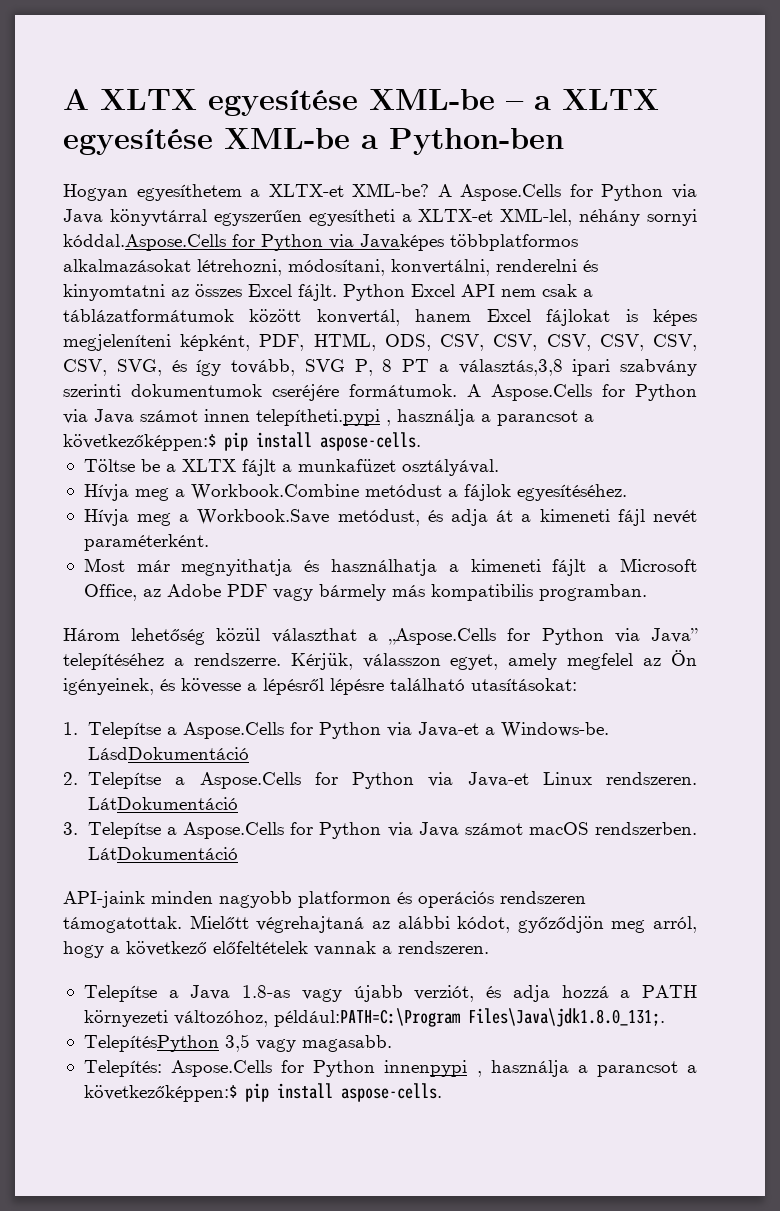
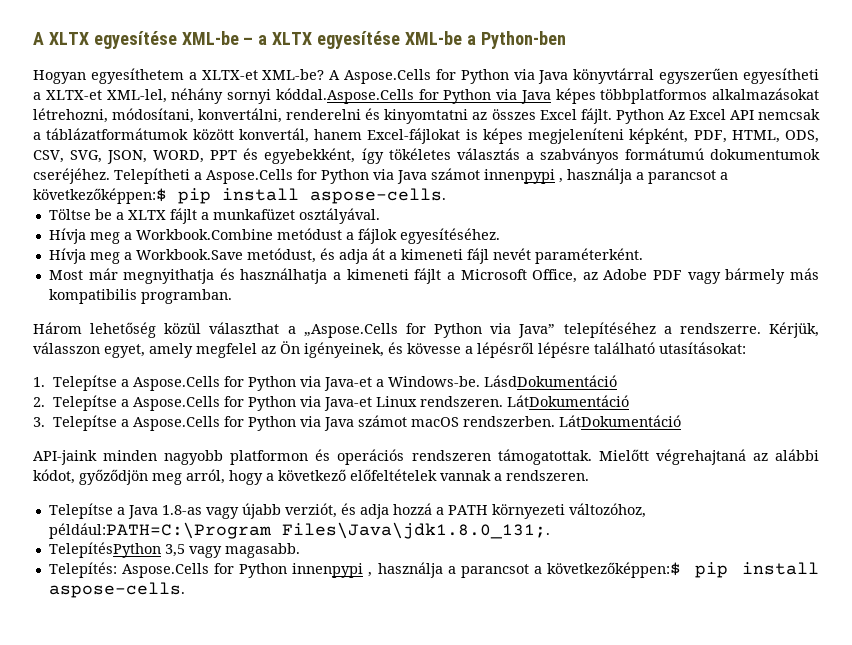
- A Aspose.Cells for Python via Java könyvtárral egyszerűen egyesítheti a XLTX-et XML-lel, néhány sornyi kóddal.Aspose.Cells for Python via Javaképes többplatformos alkalmazásokat létrehozni, módosítani, konvertálni, renderelni és kinyomtatni az összes Excel fájlt.
+ A Aspose.Cells for Python via Java könyvtárral egyszerűen egyesítheti a XLTX-et XML-lel, néhány sornyi kóddal.Aspose.Cells for Python via Java képes többplatformos alkalmazásokat létrehozni, módosítani, konvertálni, renderelni és kinyomtatni az összes Excel fájlt.
- Python Excel API nem csak a táblázatformátumok között konvertál, hanem Excel fájlokat is képes megjeleníteni képként, PDF, HTML, ODS, CSV, CSV, CSV, CSV, CSV, CSV, SVG, és így tovább, SVG P, 8 PT a választás,3,8 ipari szabvány szerinti dokumentumok cseréjére formátumok. A Aspose.Cells for Python via Java számot innen telepítheti.pypi , használja a parancsot a következőképpen:$ pip install aspose-cells.
+ Python Az Excel API nemcsak a táblázatformátumok között konvertál, hanem Excel-fájlokat is képes megjeleníteni képként, PDF, HTML, ODS, CSV, SVG, JSON, WORD, PPT és egyebekként, így tökéletes választás a szabványos formátumú dokumentumok cseréjéhez. Telepítheti a Aspose.Cells for Python via Java számot innenpypi , használja a parancsot a következőképpen:$ pip install aspose-cells.

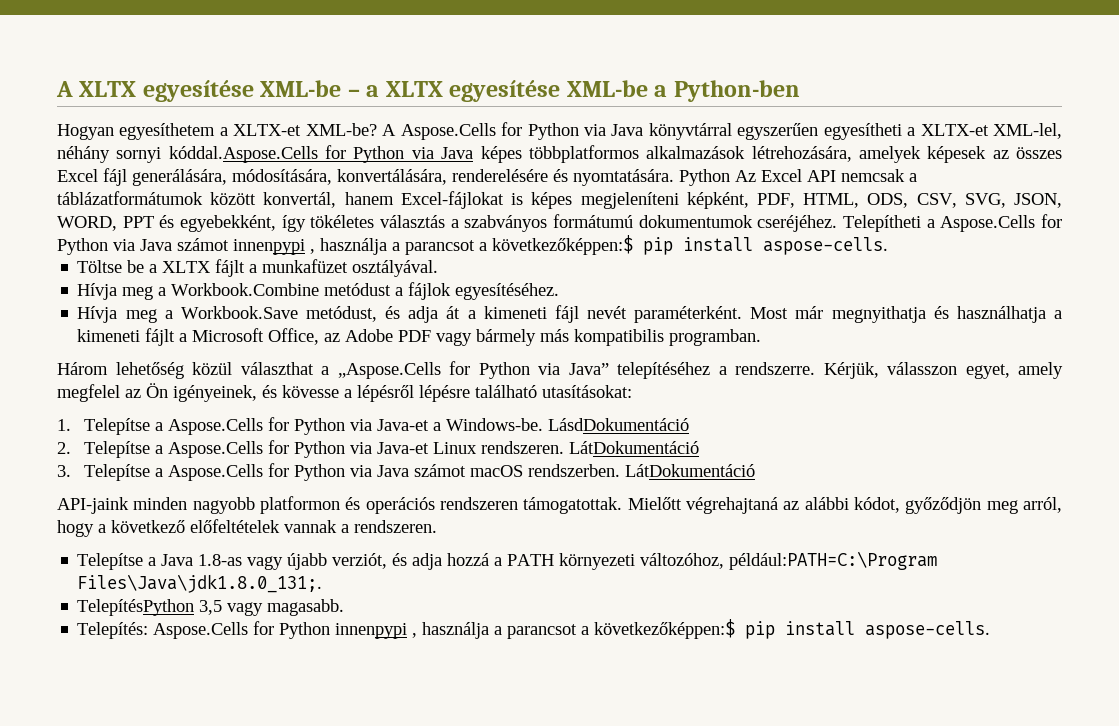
- A Aspose.Cells for Python via Java könyvtárral egyszerűen egyesítheti a XLTX-et XML-lel, néhány sornyi kóddal.Aspose.Cells for Python via Java képes többplatformos alkalmazásokat létrehozni, módosítani, konvertálni, renderelni és kinyomtatni az összes Excel fájlt.
+ A Aspose.Cells for Python via Java könyvtárral egyszerűen egyesítheti a XLTX-et XML-lel, néhány sornyi kóddal.Aspose.Cells for Python via Java képes többplatformos alkalmazások létrehozására, amelyek képesek az összes Excel fájl generálására, módosítására, konvertálására, renderelésére és nyomtatására.
- Hívja meg a Workbook.Save metódust, és adja át a kimeneti fájl nevét paraméterként.
- Most már megnyithatja és használhatja a kimeneti fájlt a Microsoft Office, az Adobe PDF vagy bármely más kompatibilis programban.
+ Hívja meg a Workbook.Save metódust, és adja át a kimeneti fájl nevét paraméterként. Most már megnyithatja és használhatja a kimeneti fájlt a Microsoft Office, az Adobe PDF vagy bármely más kompatibilis programban.

